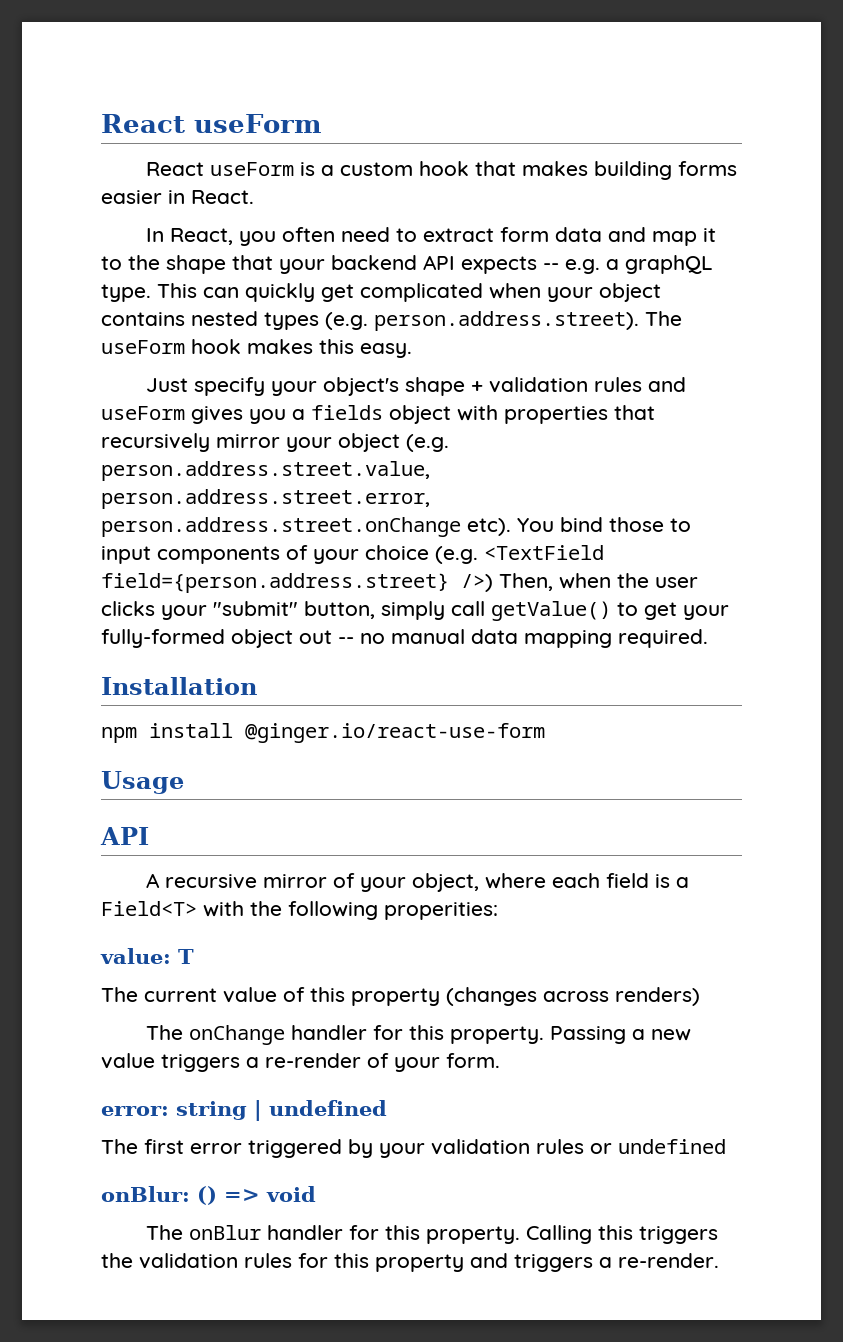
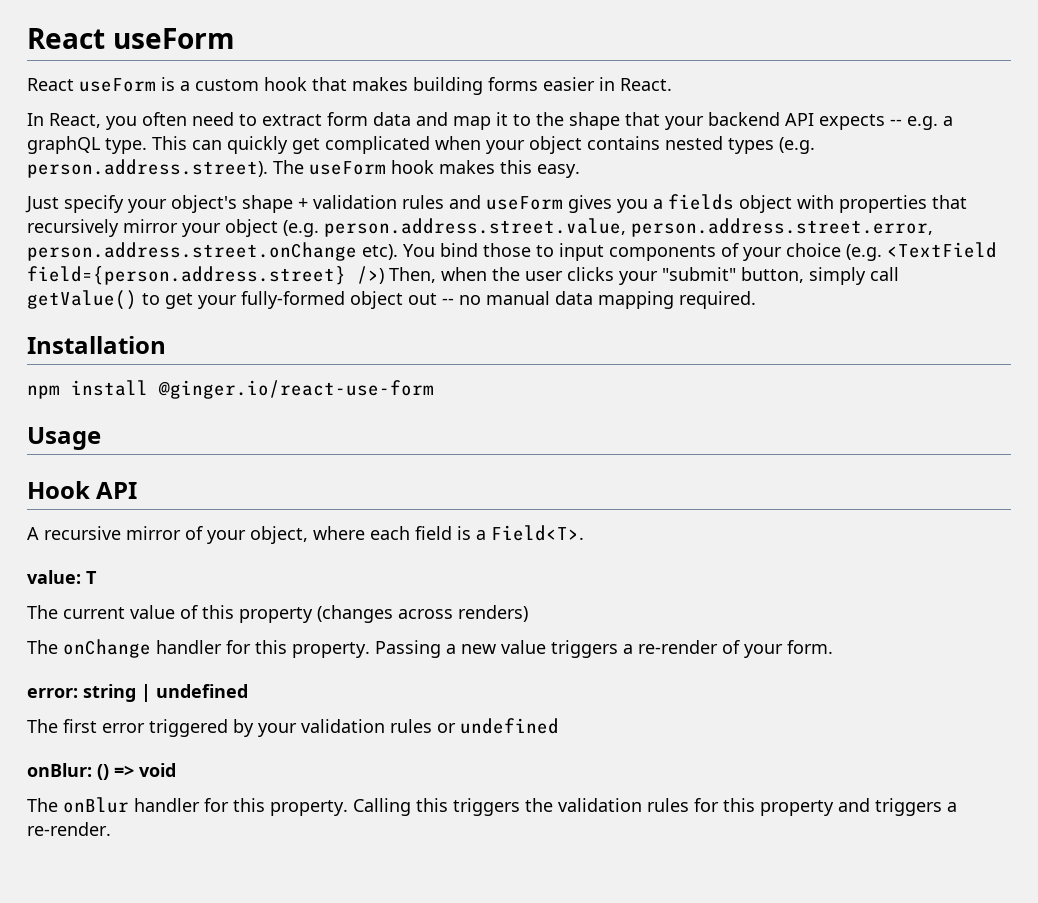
  Usage
- API
+ Hook API
- A recursive mirror of your object, where each field is a Field<T> with the following properities:
+ A recursive mirror of your object, where each field is a Field<T>.

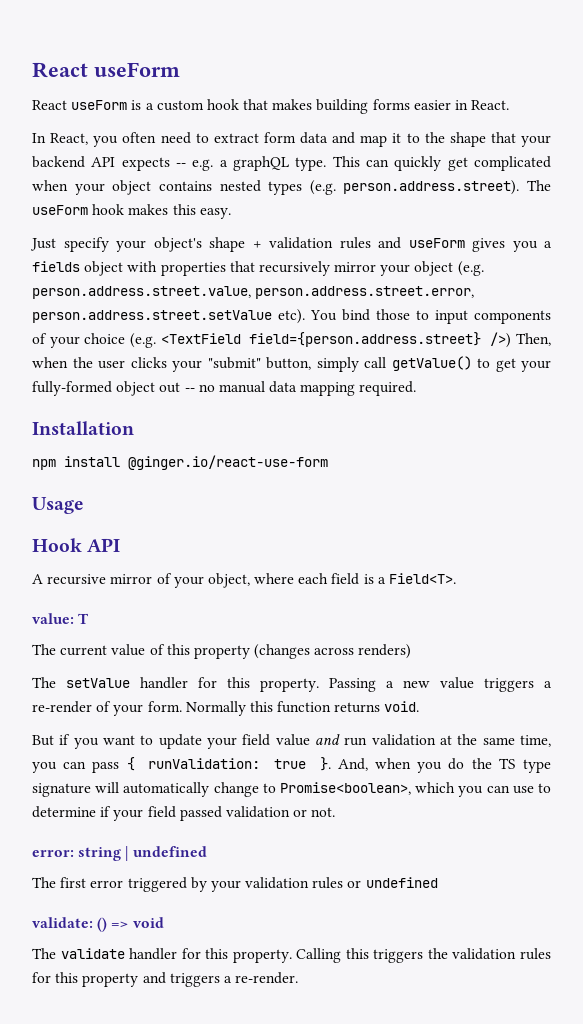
- Just specify your object's shape + validation rules and useForm gives you a fields object with properties that recursively mirror your object (e.g. person.address.street.value, person.address.street.error, person.address.street.onChange etc).
+ Just specify your object's shape + validation rules and useForm gives you a fields object with properties that recursively mirror your object (e.g. person.address.street.value, person.address.street.error, person.address.street.setValue etc).
- The onChange handler for this property.
+ The setValue handler for this property.
+ Normally this function returns void.
+ But if you want to update your field value and run validation at the same time, you can pass { runValidation: true }. And, when you do the TS type signature will automatically change to Promise<boolean>, which you can use to determine if your field passed validation or not.
- onBlur: () => void
+ validate: () => void
- The onBlur handler for this property.
+ The validate handler for this property.

